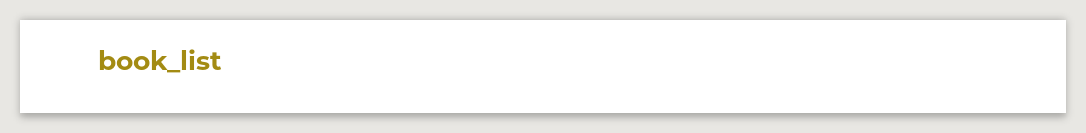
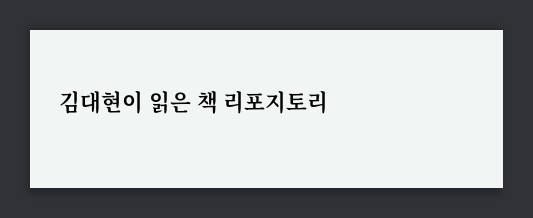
- book_list
+ 김대현이 읽은 책 리포지토리

